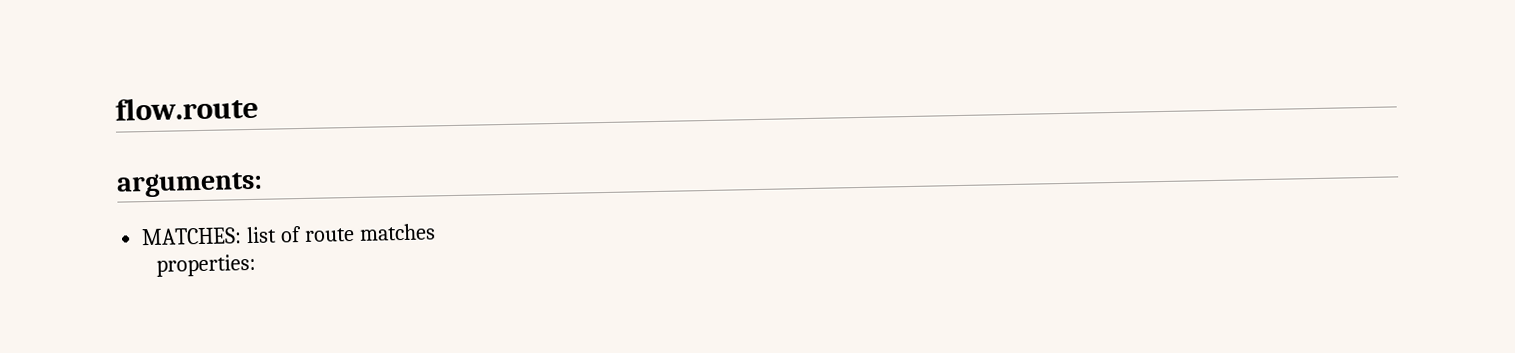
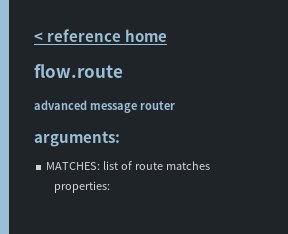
+ < reference home
  flow.route
+ advanced message router

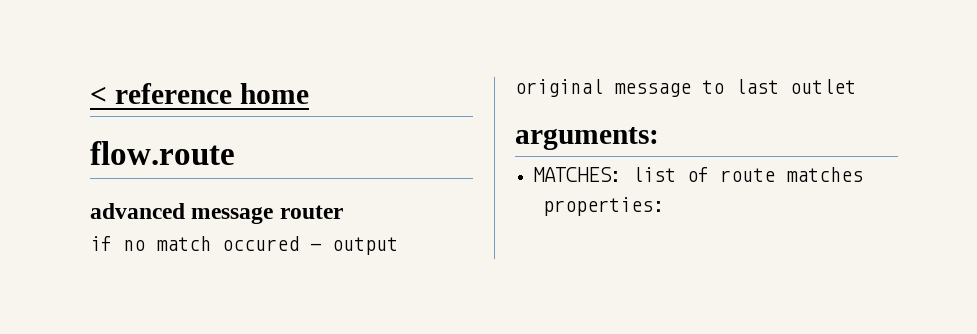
+ if no match occured - output original message to last outlet

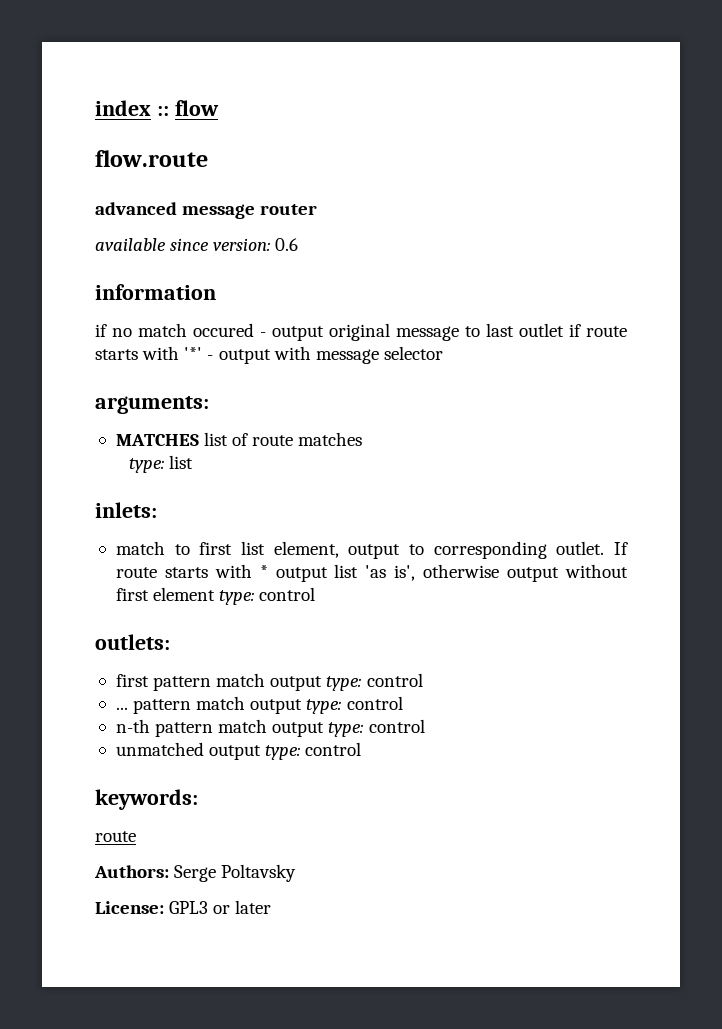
- < reference home
+ index :: flow
+ available since version: 0.6
+ information
- if no match occured - output original message to last outlet
+ if no match occured - output original message to last outlet if route starts with '*' - output with message selector
- MATCHES: list of route matches
+ MATCHES list of route matches
- properties:
+ type: list
+ inlets:
+ match to first list element, output to corresponding outlet. If route starts with * output list 'as is', otherwise output without first element type: control
+ outlets:
+ first pattern match output type: control
+ ... pattern match output type: control
+ n-th pattern match output type: control
+ unmatched output type: control
+ keywords:
+ route
+ Authors: Serge Poltavsky
+ License: GPL3 or later

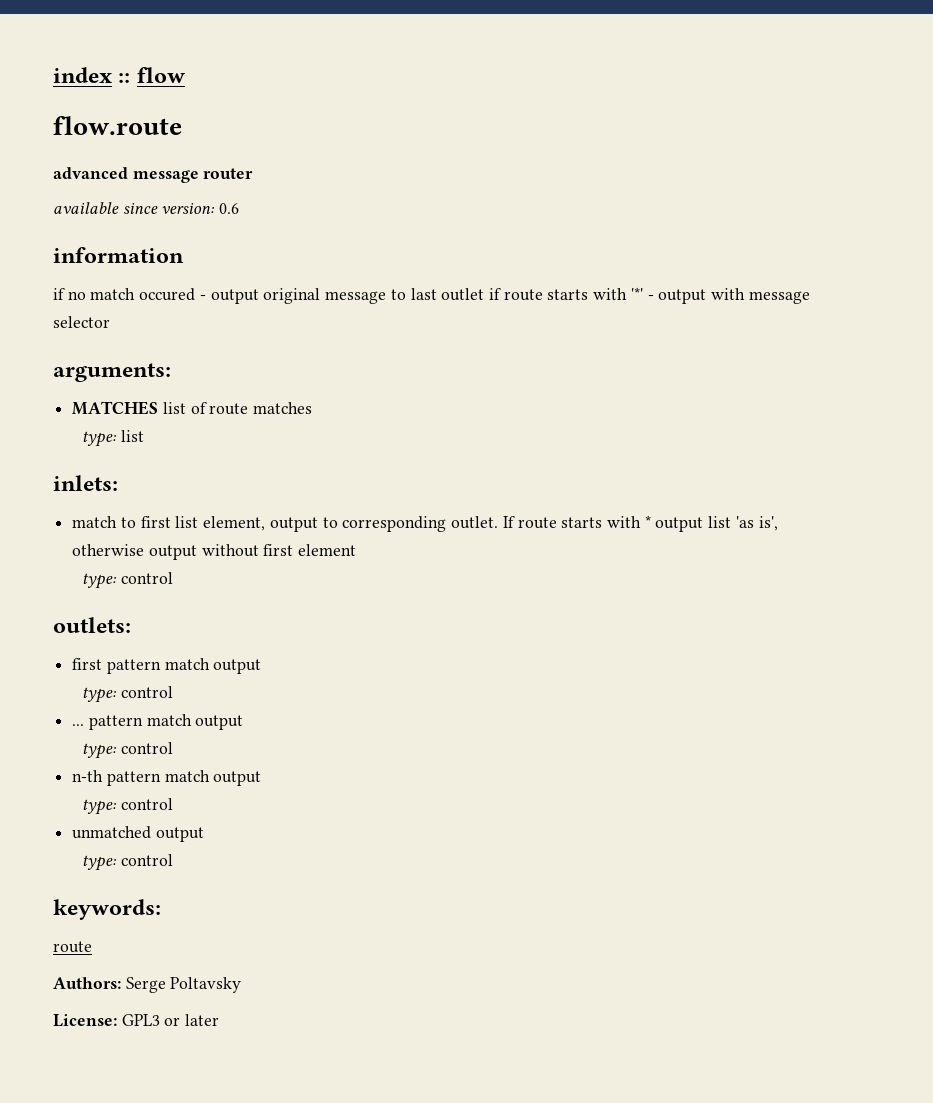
- If route starts with * output list 'as is', otherwise output without first element type: control
+ If route starts with * output list 'as is', otherwise output without first element
+ type: control
- first pattern match output type: control
+ first pattern match output
+ type: control
- ... pattern match output type: control
+ ... pattern match output
+ type: control
- n-th pattern match output type: control
+ n-th pattern match output
+ type: control
- unmatched output type: control
+ unmatched output
+ type: control

